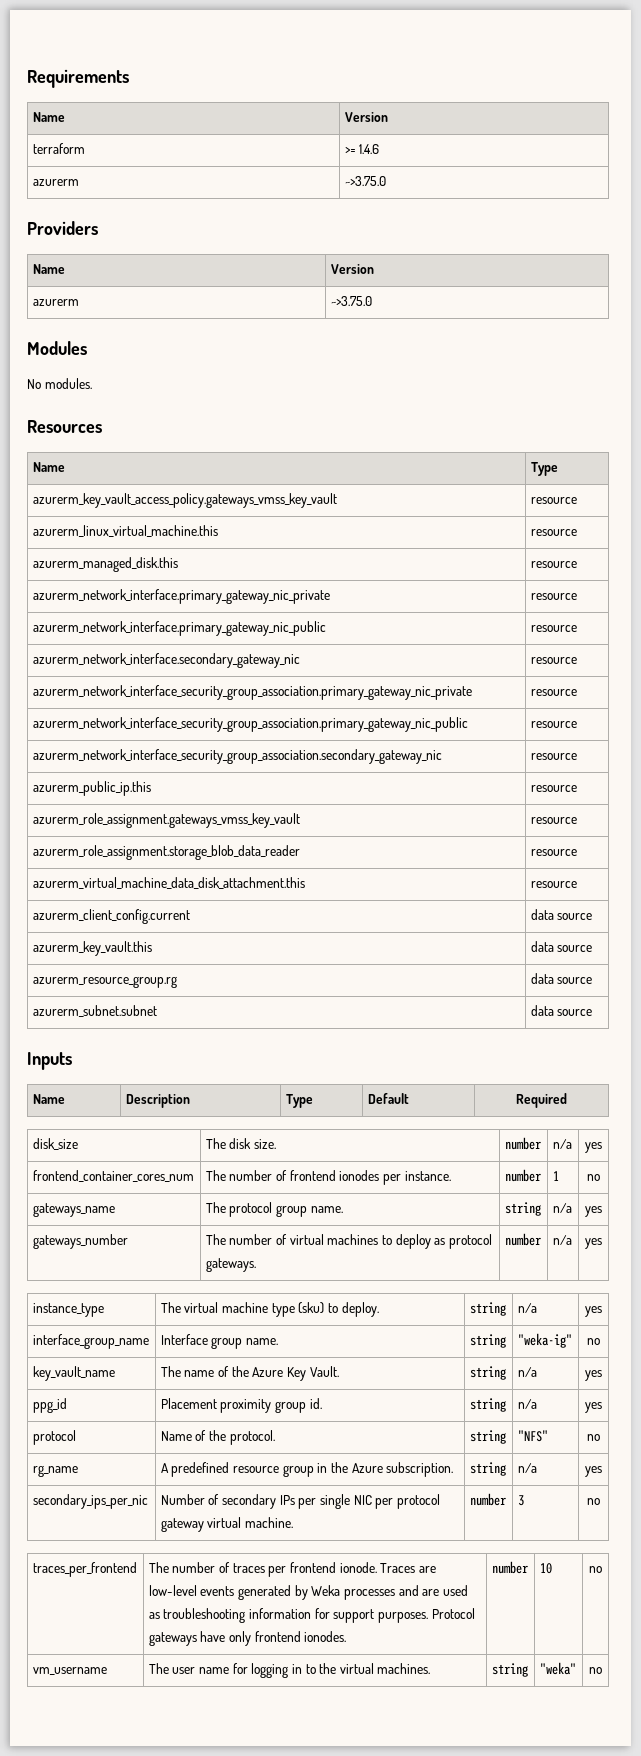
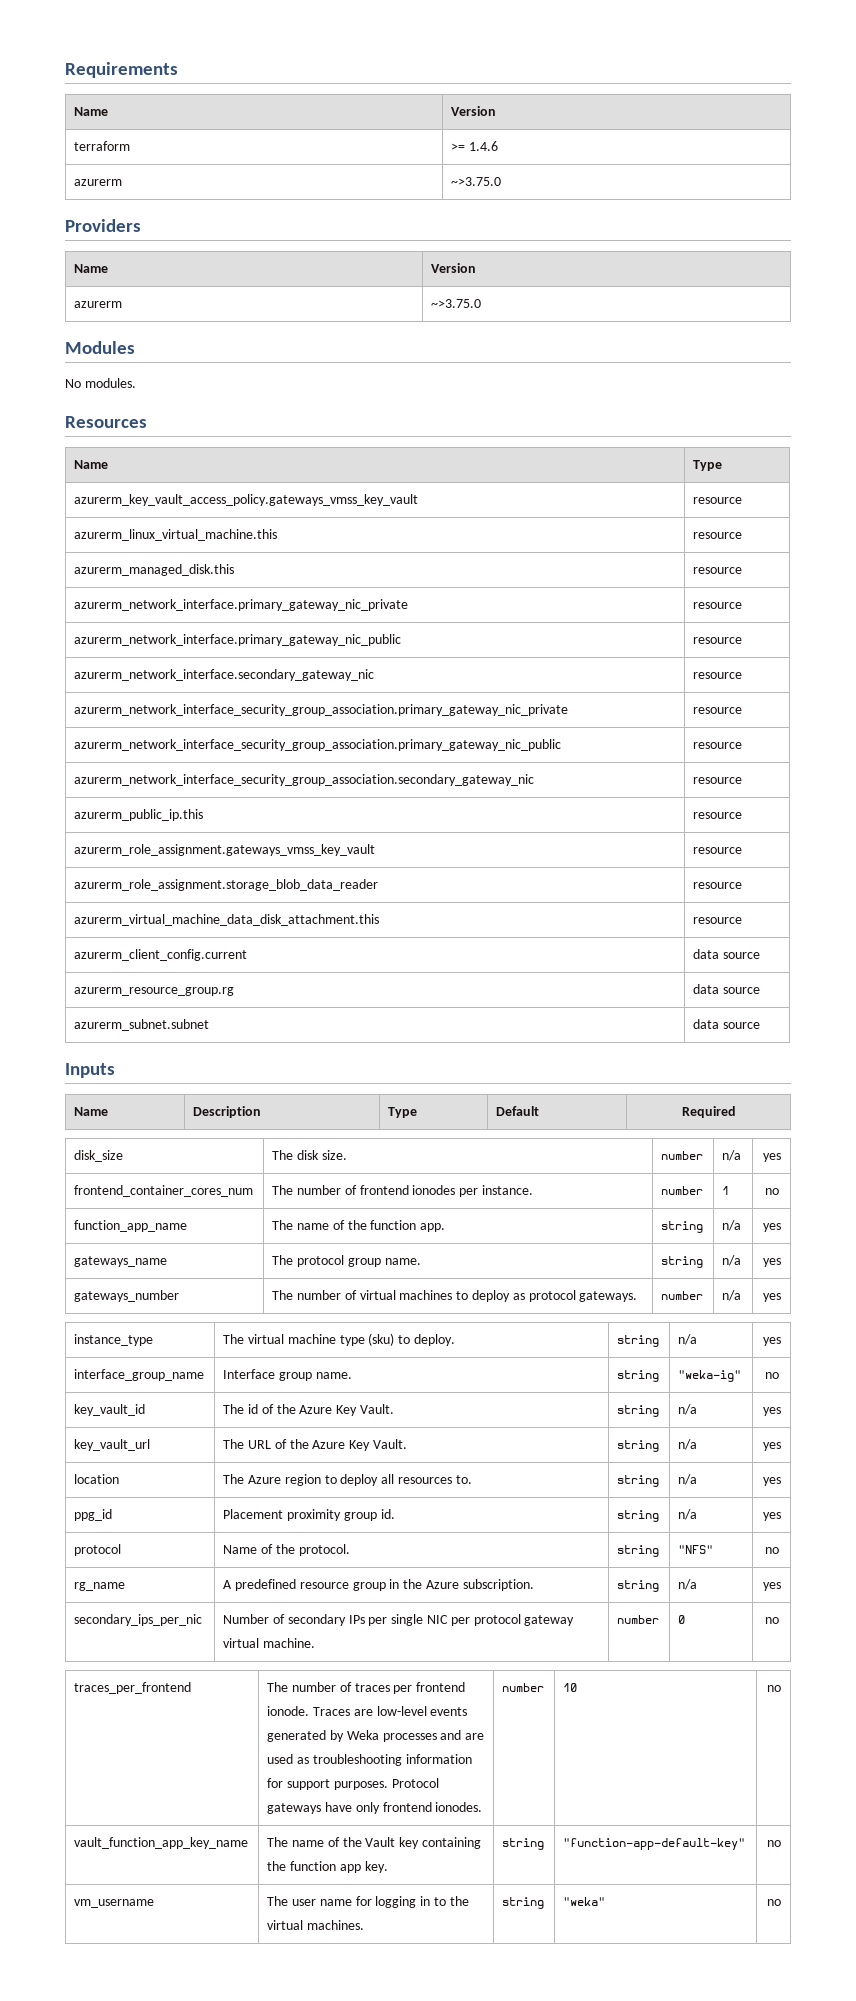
- azurerm_key_vault.this | data source
+ function_app_name | The name of the function app. | string | n/a | yes
- key_vault_name | The name of the Azure Key Vault. | string | n/a | yes
+ key_vault_id | The id of the Azure Key Vault. | string | n/a | yes
+ key_vault_url | The URL of the Azure Key Vault. | string | n/a | yes
+ location | The Azure region to deploy all resources to. | string | n/a | yes
- secondary_ips_per_nic | Number of secondary IPs per single NIC per protocol gateway virtual machine. | number | 3 | no
+ secondary_ips_per_nic | Number of secondary IPs per single NIC per protocol gateway virtual machine. | number | 0 | no
+ vault_function_app_key_name | The name of the Vault key containing the function app key. | string | "function-app-default-key" | no

